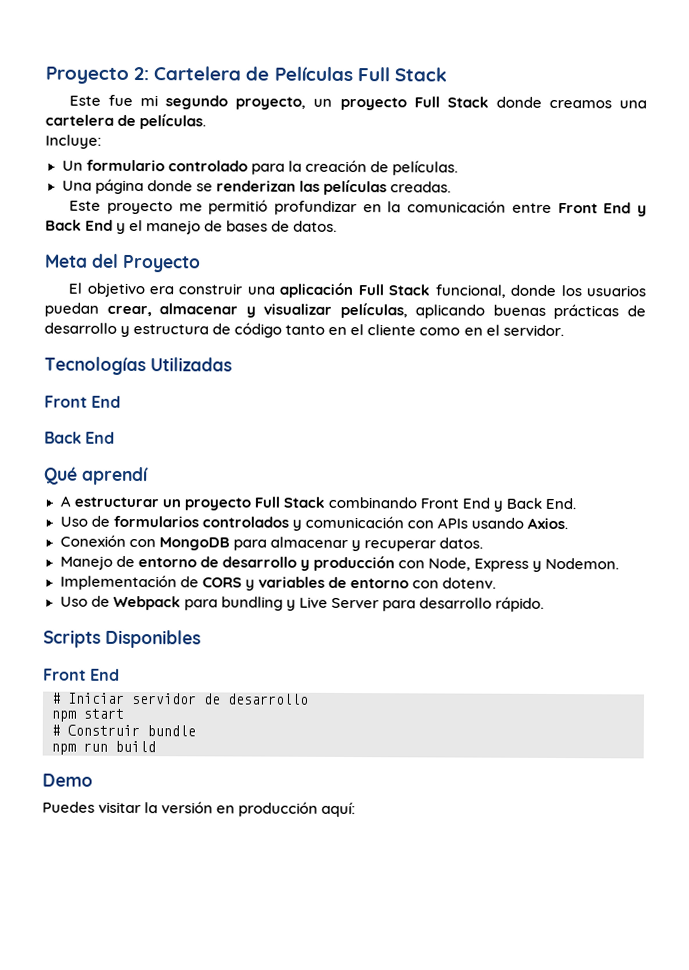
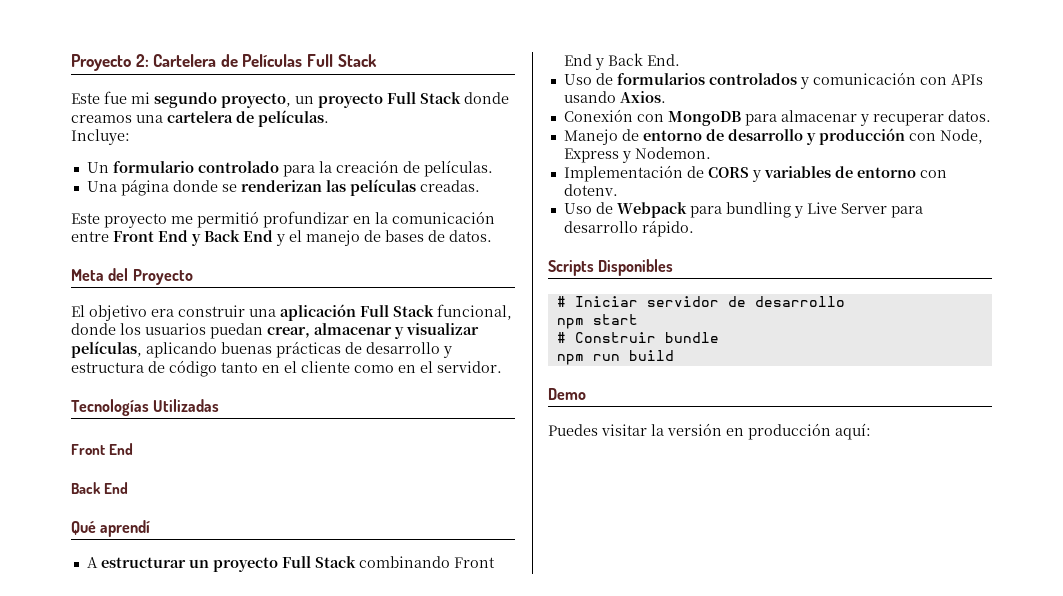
  Scripts Disponibles
- Front End

